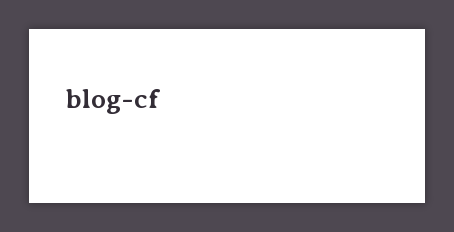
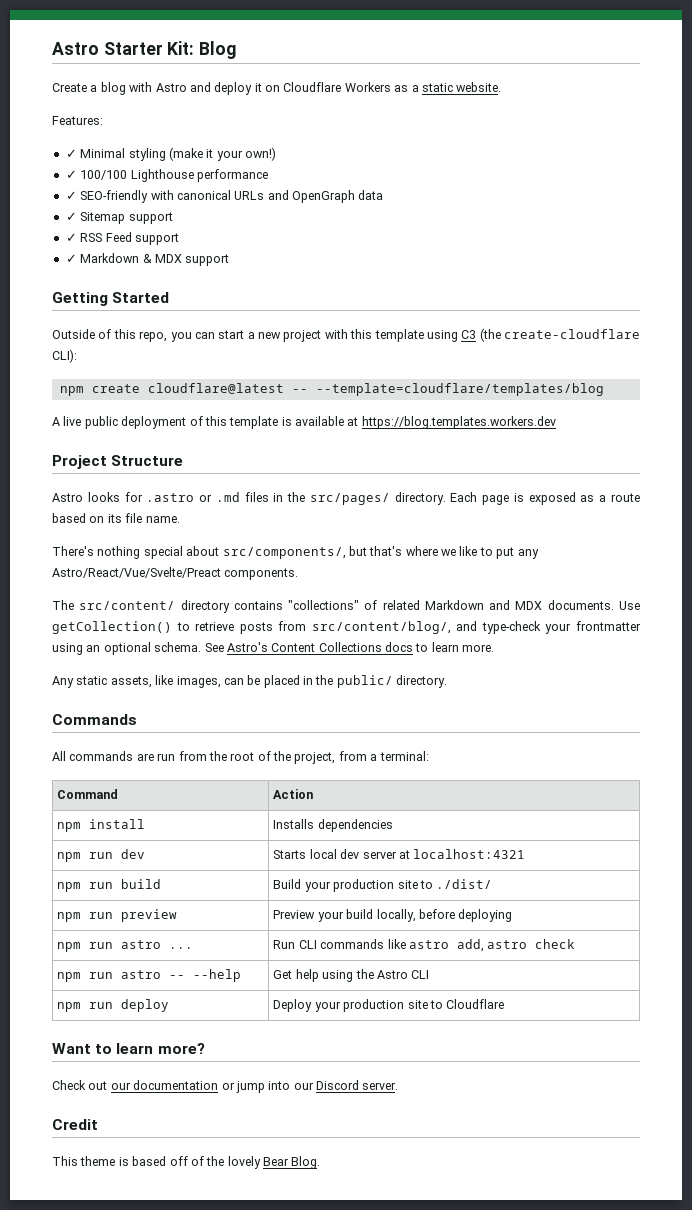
- blog-cf
+ Astro Starter Kit: Blog
+ Create a blog with Astro and deploy it on Cloudflare Workers as a static website.
+ Features:
+ ✓ Minimal styling (make it your own!)
+ ✓ 100/100 Lighthouse performance
+ ✓ SEO-friendly with canonical URLs and OpenGraph data
+ ✓ Sitemap support
+ ✓ RSS Feed support
+ ✓ Markdown & MDX support
+ Getting Started
+ Outside of this repo, you can start a new project with this template using C3 (the create-cloudflare CLI):
+ npm create cloudflare@latest -- --template=cloudflare/templates/blog
+ A live public deployment of this template is available at https://blog.templates.workers.dev
+ Project Structure
+ Astro looks for .astro or .md files in the src/pages/ directory. Each page is exposed as a route based on its file name.
+ There's nothing special about src/components/, but that's where we like to put any Astro/React/Vue/Svelte/Preact components.
+ The src/content/ directory contains "collections" of related Markdown and MDX documents. Use getCollection() to retrieve posts from src/content/blog/, and type-check your frontmatter using an optional schema. See Astro's Content Collections docs to learn more.
+ Any static assets, like images, can be placed in the public/ directory.
+ Commands
+ All commands are run from the root of the project, from a terminal:
+ Command | Action
+ npm install | Installs dependencies
+ npm run dev | Starts local dev server at localhost:4321
+ npm run build | Build your production site to ./dist/
+ npm run preview | Preview your build locally, before deploying
+ npm run astro ... | Run CLI commands like astro add, astro check
+ npm run astro -- --help | Get help using the Astro CLI
+ npm run deploy | Deploy your production site to Cloudflare
+ Want to learn more?
+ Check out our documentation or jump into our Discord server.
+ Credit
+ This theme is based off of the lovely Bear Blog.

